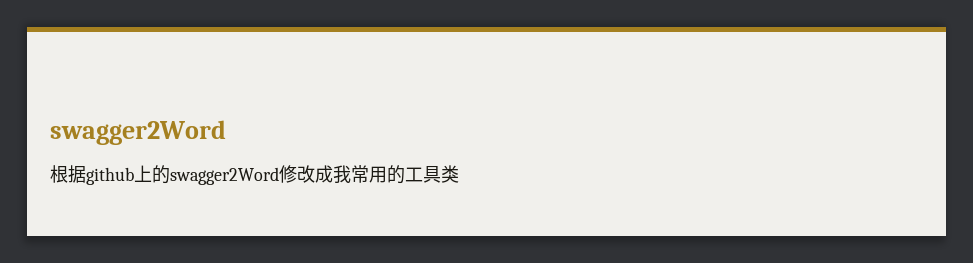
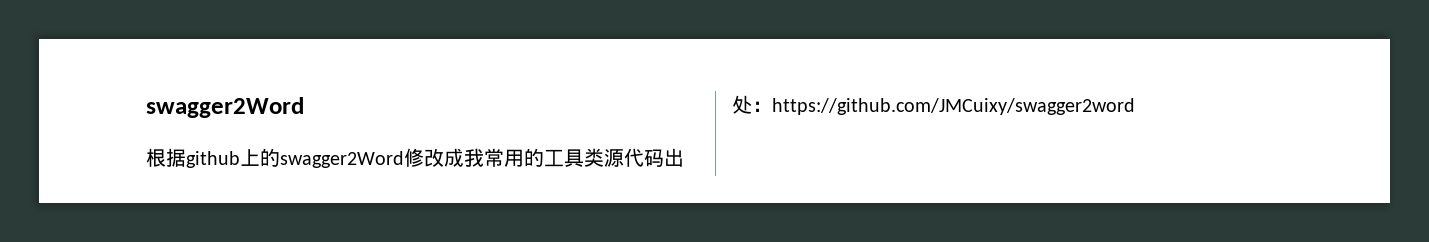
- 根据github上的swagger2Word修改成我常用的工具类
+ 根据github上的swagger2Word修改成我常用的工具类源代码出处：https://github.com/JMCuixy/swagger2word

